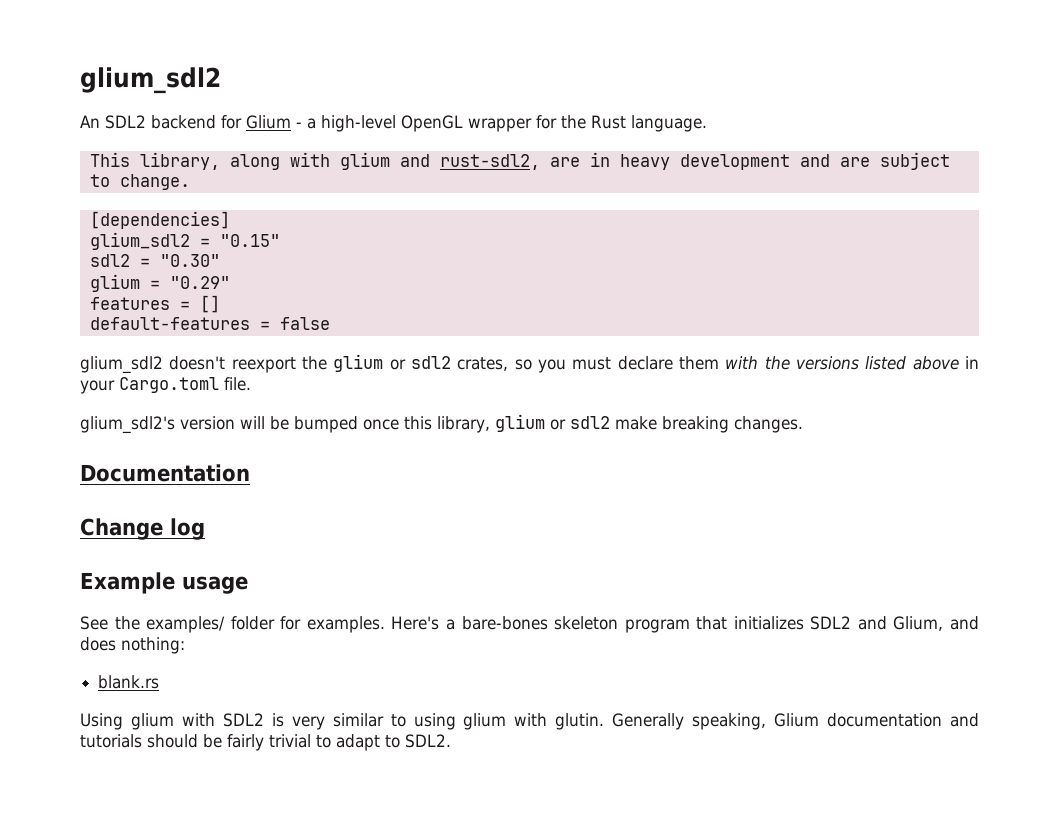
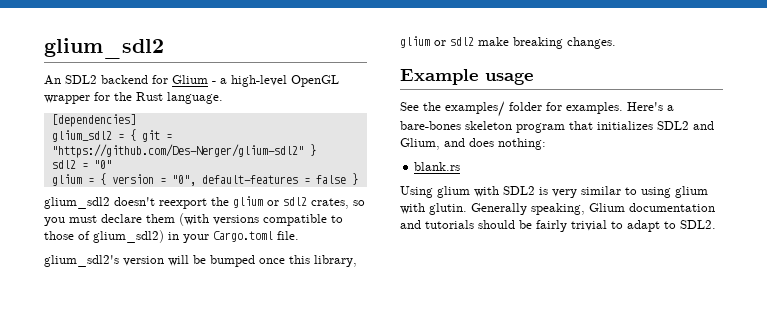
- This library, along with glium and rust-sdl2, are in heavy development and are subject to change.
  [dependencies]
- glium_sdl2 = "0.15"
+ glium_sdl2 = { git = "https://github.com/Des-Nerger/glium-sdl2" }
- sdl2 = "0.30"
+ sdl2 = "0"
- glium = "0.29"
- features = []
- default-features = false
+ glium = { version = "0", default-features = false }
- glium_sdl2 doesn't reexport the glium or sdl2 crates, so you must declare them with the versions listed above in your Cargo.toml file.
+ glium_sdl2 doesn't reexport the glium or sdl2 crates, so you must declare them (with versions compatible to those of glium_sdl2) in your Cargo.toml file.
- Documentation
- Change log

